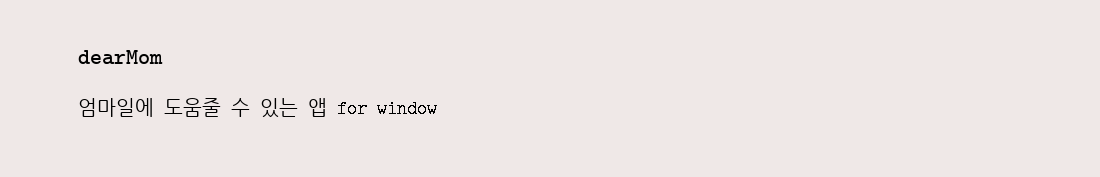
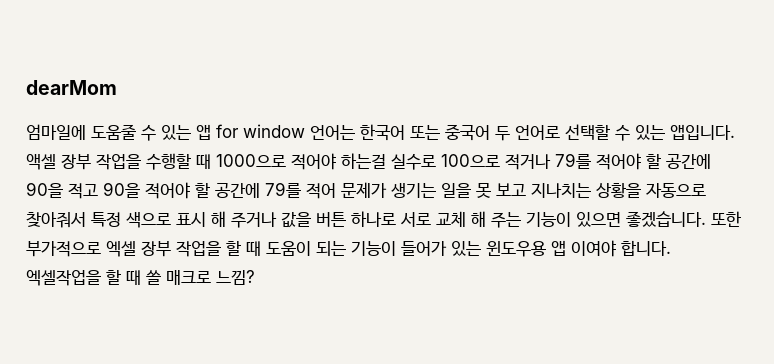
- 엄마일에 도움줄 수 있는 앱 for window
+ 엄마일에 도움줄 수 있는 앱 for window 언어는 한국어 또는 중국어 두 언어로 선택할 수 있는 앱입니다. 액셀 장부 작업을 수행할 때 1000으로 적어야 하는걸 실수로 100으로 적거나 79를 적어야 할 공간에 90을 적고 90을 적어야 할 공간에 79를 적어 문제가 생기는 일을 못 보고 지나치는 상황을 자동으로 찾아줘서 특정 색으로 표시 해 주거나 값을 버튼 하나로 서로 교체 해 주는 기능이 있으면 좋겠습니다. 또한 부가적으로 엑셀 장부 작업을 할 때 도움이 되는 기능이 들어가 있는 윈도우용 앱 이여야 합니다. 엑셀작업을 할 때 쓸 매크로 느낌?

